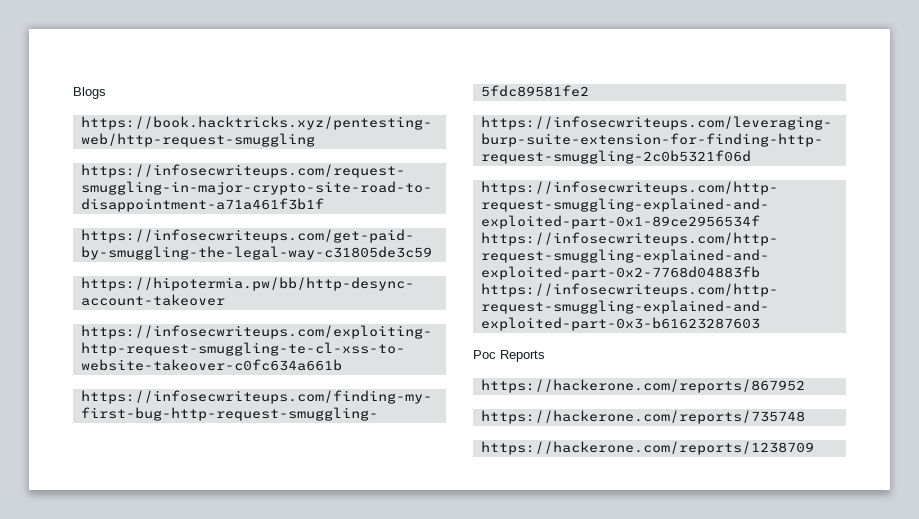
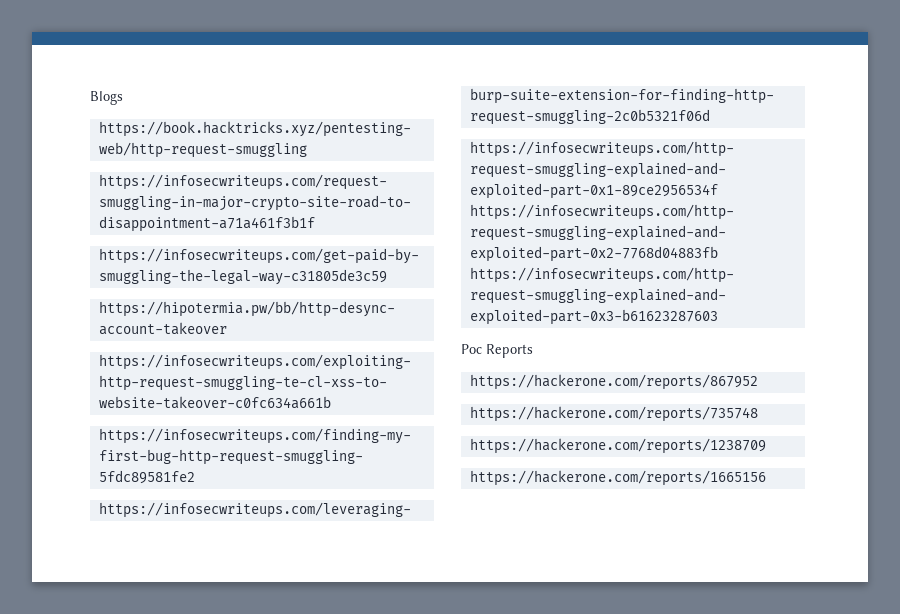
+ https://hackerone.com/reports/1665156

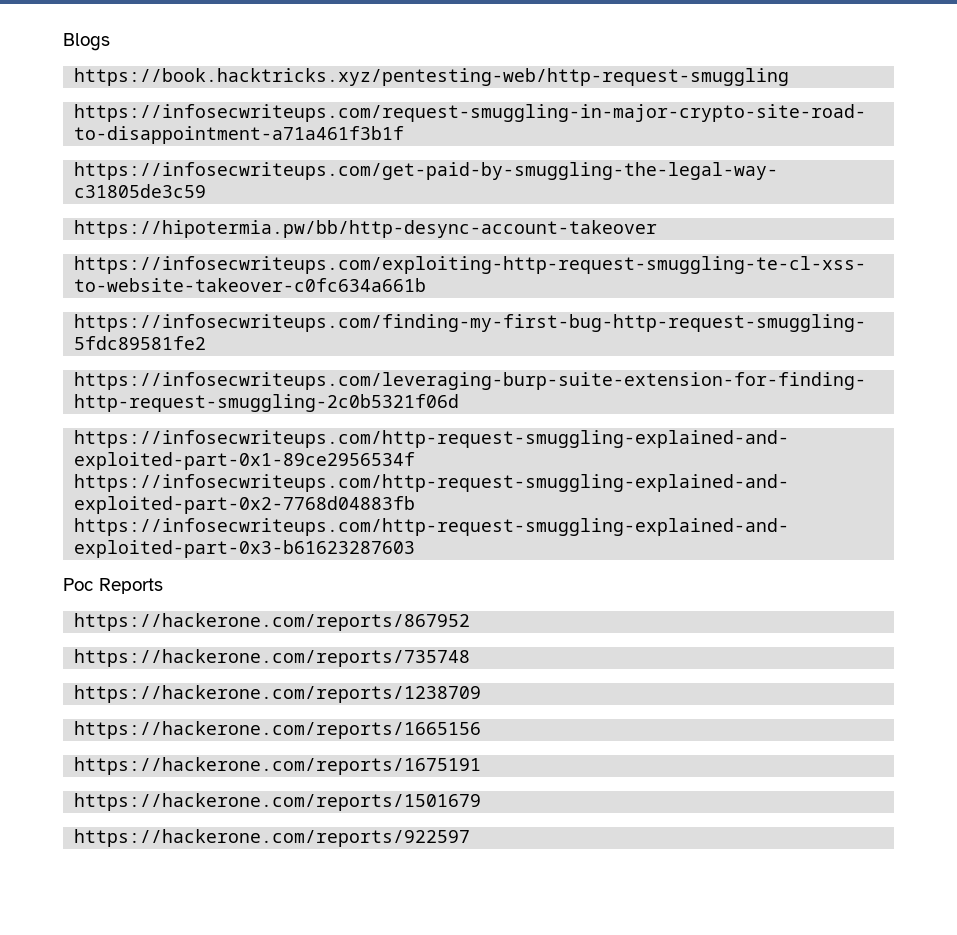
+ https://hackerone.com/reports/1675191
+ https://hackerone.com/reports/1501679
+ https://hackerone.com/reports/922597

